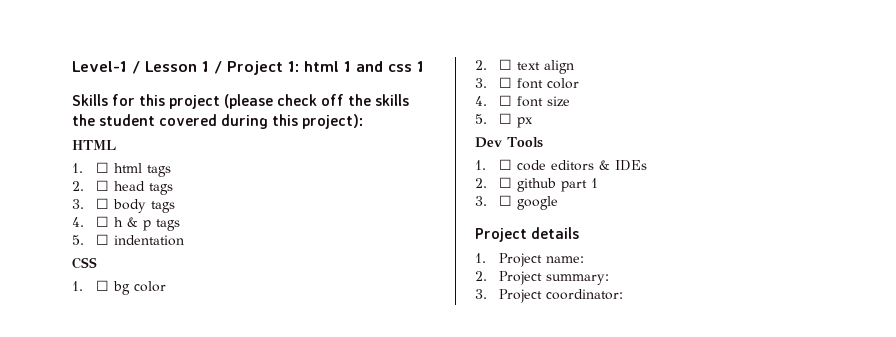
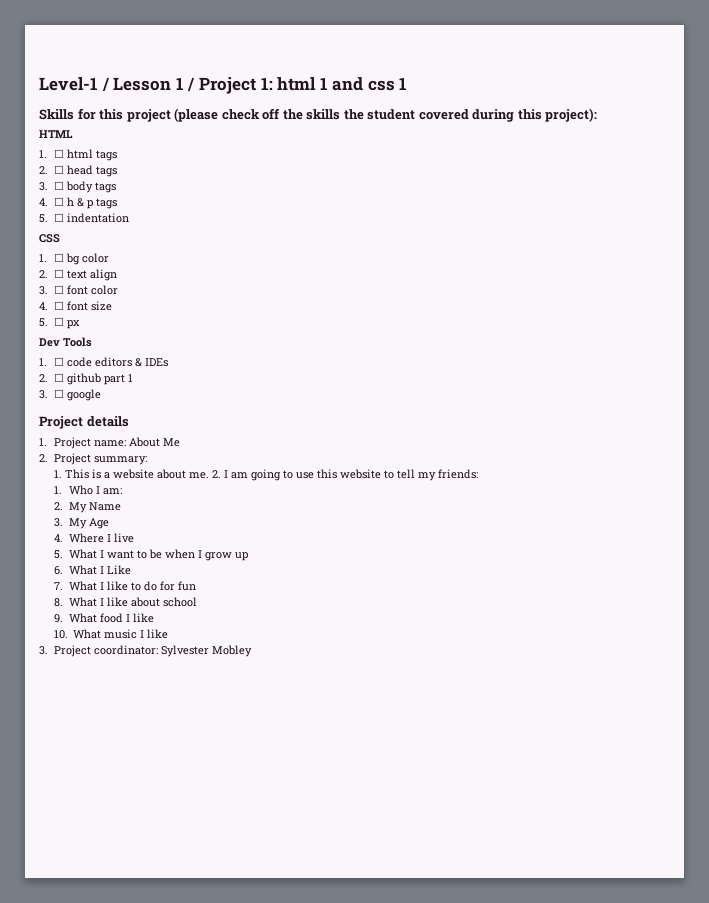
- 1. Project name:
+ 1. Project name: About Me
+ 1. This is a website about me. 2. I am going to use this website to tell my friends:
+ 1. Who I am:
+ 2. My Name
+ 3. My Age
+ 4. Where I live
+ 5. What I want to be when I grow up
+ 6. What I Like
+ 7. What I like to do for fun
+ 8. What I like about school
+ 9. What food I like
+ 10. What music I like
- 3. Project coordinator:
+ 3. Project coordinator: Sylvester Mobley

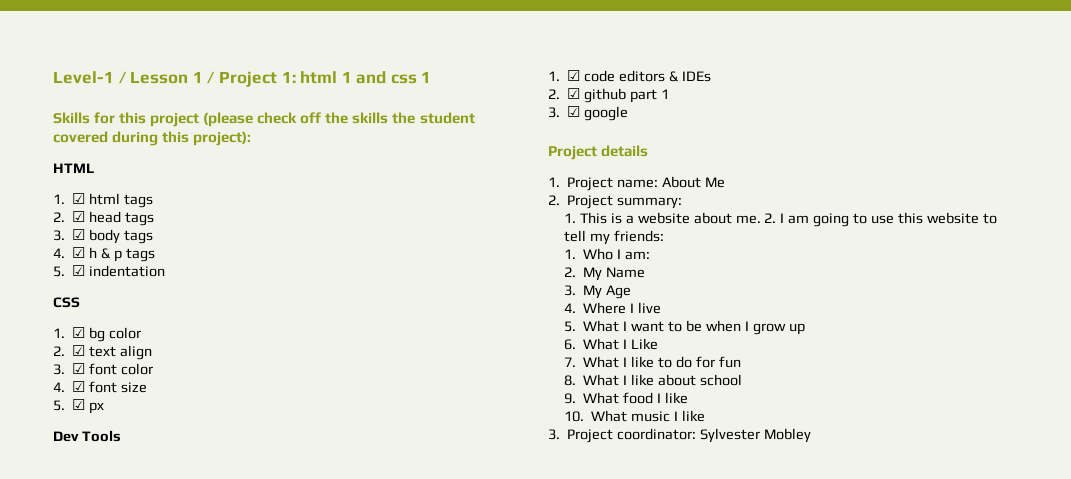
- 1. ☐ html tags
+ 1. ☑ html tags
- 2. ☐ head tags
+ 2. ☑ head tags
- 3. ☐ body tags
+ 3. ☑ body tags
- 4. ☐ h & p tags
+ 4. ☑ h & p tags
- 5. ☐ indentation
+ 5. ☑ indentation
- 1. ☐ bg color
+ 1. ☑ bg color
- 2. ☐ text align
+ 2. ☑ text align
- 3. ☐ font color
+ 3. ☑ font color
- 4. ☐ font size
+ 4. ☑ font size
- 5. ☐ px
+ 5. ☑ px
- 1. ☐ code editors & IDEs
+ 1. ☑ code editors & IDEs
- 2. ☐ github part 1
+ 2. ☑ github part 1
- 3. ☐ google
+ 3. ☑ google

